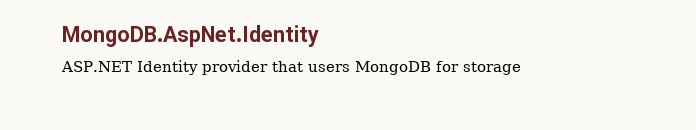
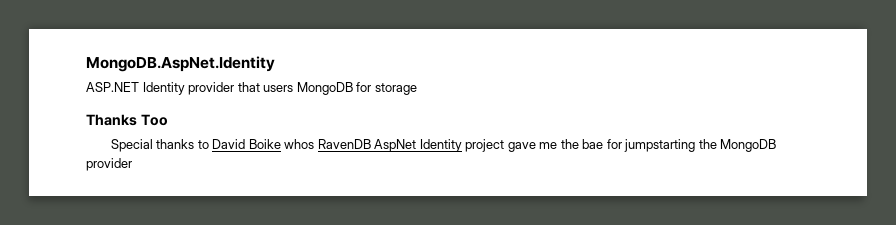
+ Thanks Too
+ Special thanks to David Boike whos RavenDB AspNet Identity project gave me the bae for jumpstarting the MongoDB provider

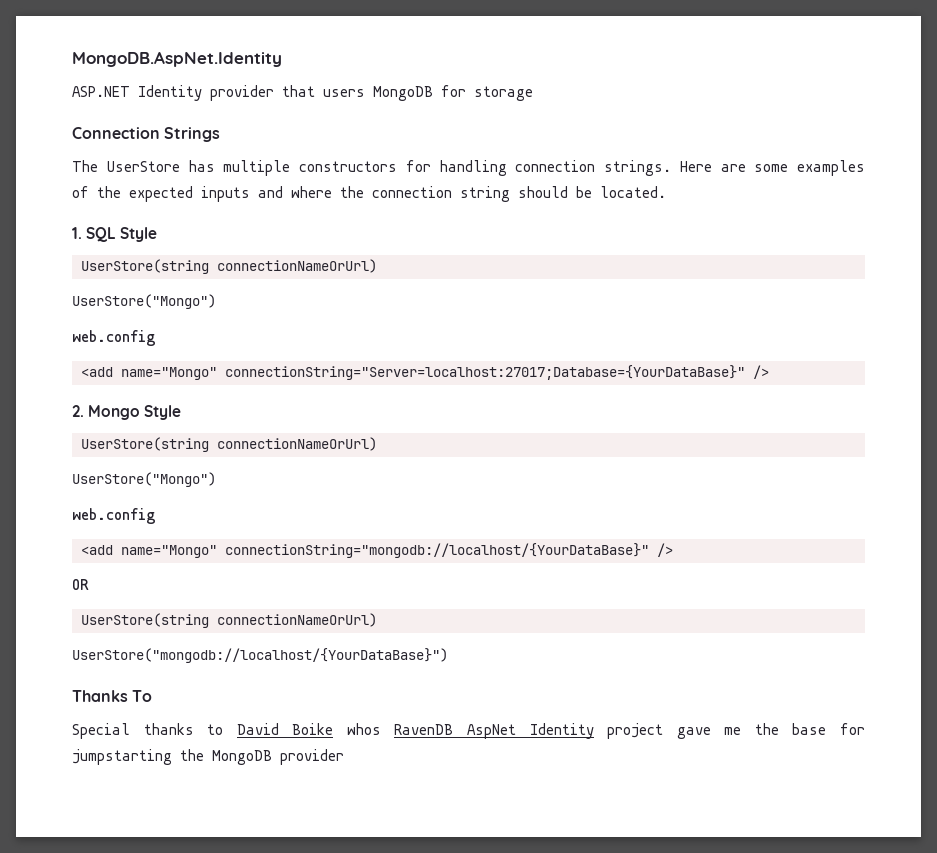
+ Connection Strings
+ The UserStore has multiple constructors for handling connection strings. Here are some examples of the expected inputs and where the connection string should be located.
+ 1. SQL Style
+ UserStore(string connectionNameOrUrl)
+ UserStore("Mongo")
+ web.config
+ <add name="Mongo" connectionString="Server=localhost:27017;Database={YourDataBase}" />
+ 2. Mongo Style
+ UserStore(string connectionNameOrUrl)
+ UserStore("Mongo")
+ web.config
+ <add name="Mongo" connectionString="mongodb://localhost/{YourDataBase}" />
+ OR
+ UserStore(string connectionNameOrUrl)
+ UserStore("mongodb://localhost/{YourDataBase}")
- Thanks Too
+ Thanks To
- Special thanks to David Boike whos RavenDB AspNet Identity project gave me the bae for jumpstarting the MongoDB provider
+ Special thanks to David Boike whos RavenDB AspNet Identity project gave me the base for jumpstarting the MongoDB provider

